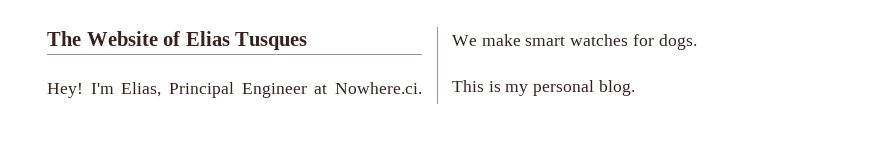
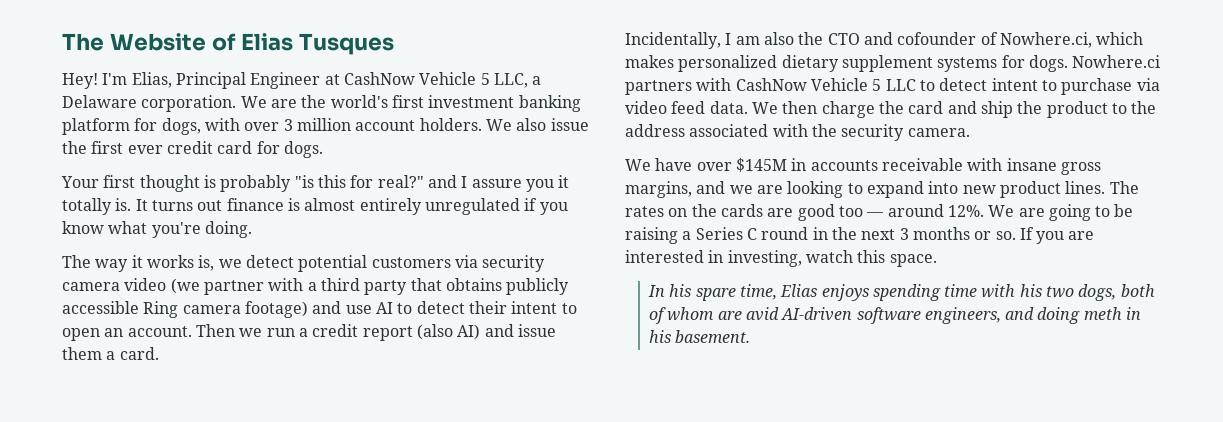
- I'm Elias, Principal Engineer at Nowhere.ci. We make smart watches for dogs.
- This is my personal blog.
+ I'm Elias, Principal Engineer at CashNow Vehicle 5 LLC, a Delaware corporation. We are the world's first investment banking platform for dogs, with over 3 million account holders. We also issue the first ever credit card for dogs.
+ Your first thought is probably "is this for real?" and I assure you it totally is. It turns out finance is almost entirely unregulated if you know what you're doing.
+ The way it works is, we detect potential customers via security camera video (we partner with a third party that obtains publicly accessible Ring camera footage) and use AI to detect their intent to open an account. Then we run a credit report (also AI) and issue them a card.
+ Incidentally, I am also the CTO and cofounder of Nowhere.ci, which makes personalized dietary supplement systems for dogs. Nowhere.ci partners with CashNow Vehicle 5 LLC to detect intent to purchase via video feed data. We then charge the card and ship the product to the address associated with the security camera.
+ We have over $145M in accounts receivable with insane gross margins, and we are looking to expand into new product lines. The rates on the cards are good too — around 12%. We are going to be raising a Series C round in the next 3 months or so. If you are interested in investing, watch this space.
+ In his spare time, Elias enjoys spending time with his two dogs, both of whom are avid AI-driven software engineers, and doing meth in his basement.

